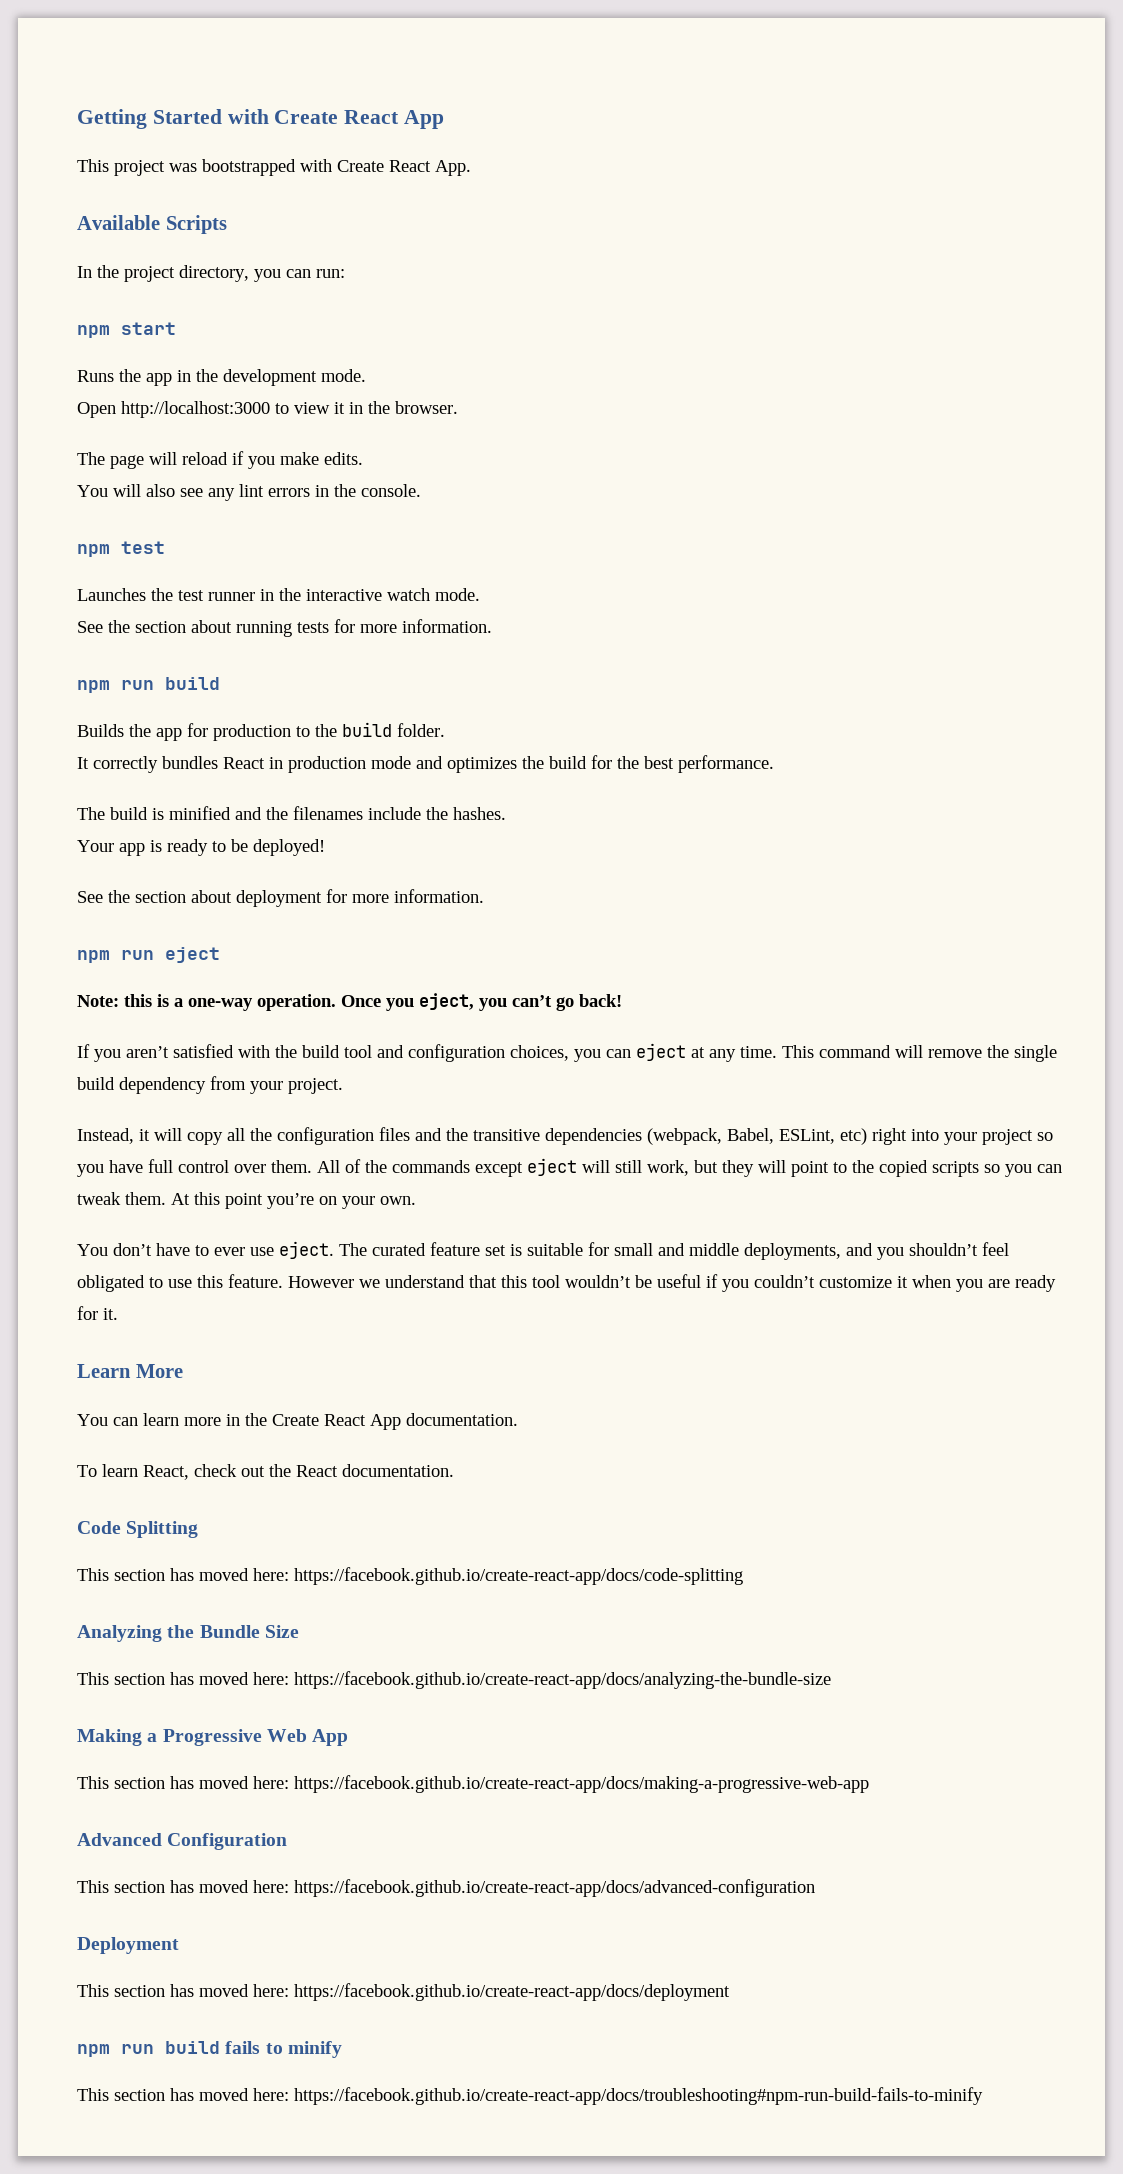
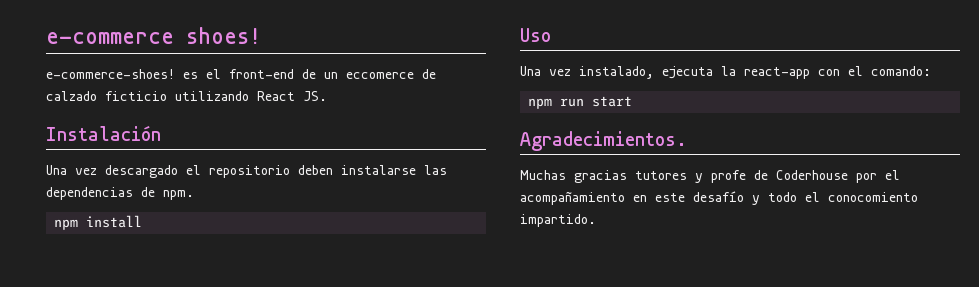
- Getting Started with Create React App
- This project was bootstrapped with Create React App.
- Available Scripts
- In the project directory, you can run:
- npm start
- Runs the app in the development mode.
- Open http://localhost:3000 to view it in the browser.
- The page will reload if you make edits.
- You will also see any lint errors in the console.
- npm test
- Launches the test runner in the interactive watch mode.
- See the section about running tests for more information.
- npm run build
- Builds the app for production to the build folder.
- It correctly bundles React in production mode and optimizes the build for the best performance.
- The build is minified and the filenames include the hashes.
- Your app is ready to be deployed!
- See the section about deployment for more information.
- npm run eject
- Note: this is a one-way operation. Once you eject, you can’t go back!
- If you aren’t satisfied with the build tool and configuration choices, you can eject at any time. This command will remove the single build dependency from your project.
- Instead, it will copy all the configuration files and the transitive dependencies (webpack, Babel, ESLint, etc) right into your project so you have full control over them. All of the commands except eject will still work, but they will point to the copied scripts so you can tweak them. At this point you’re on your own.
- You don’t have to ever use eject. The curated feature set is suitable for small and middle deployments, and you shouldn’t feel obligated to use this feature. However we understand that this tool wouldn’t be useful if you couldn’t customize it when you are ready for it.
- Learn More
- You can learn more in the Create React App documentation.
- To learn React, check out the React documentation.
- Code Splitting
- This section has moved here: https://facebook.github.io/create-react-app/docs/code-splitting
- Analyzing the Bundle Size
- This section has moved here: https://facebook.github.io/create-react-app/docs/analyzing-the-bundle-size
- Making a Progressive Web App
- This section has moved here: https://facebook.github.io/create-react-app/docs/making-a-progressive-web-app
- Advanced Configuration
- This section has moved here: https://facebook.github.io/create-react-app/docs/advanced-configuration
- Deployment
- This section has moved here: https://facebook.github.io/create-react-app/docs/deployment
- npm run build fails to minify
- This section has moved here: https://facebook.github.io/create-react-app/docs/troubleshooting#npm-run-build-fails-to-minify
+ e-commerce shoes!
+ e-commerce-shoes! es el front-end de un eccomerce de calzado ficticio utilizando React JS.
+ Instalación
+ Una vez descargado el repositorio deben instalarse las dependencias de npm.
+ npm install
+ Uso
+ Una vez instalado, ejecuta la react-app con el comando:
+ npm run start
+ Agradecimientos.
+ Muchas gracias tutores y profe de Coderhouse por el acompañamiento en este desafío y todo el conocomiento impartido.

